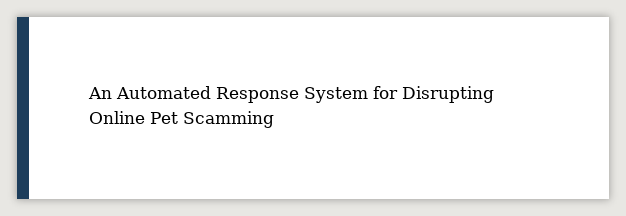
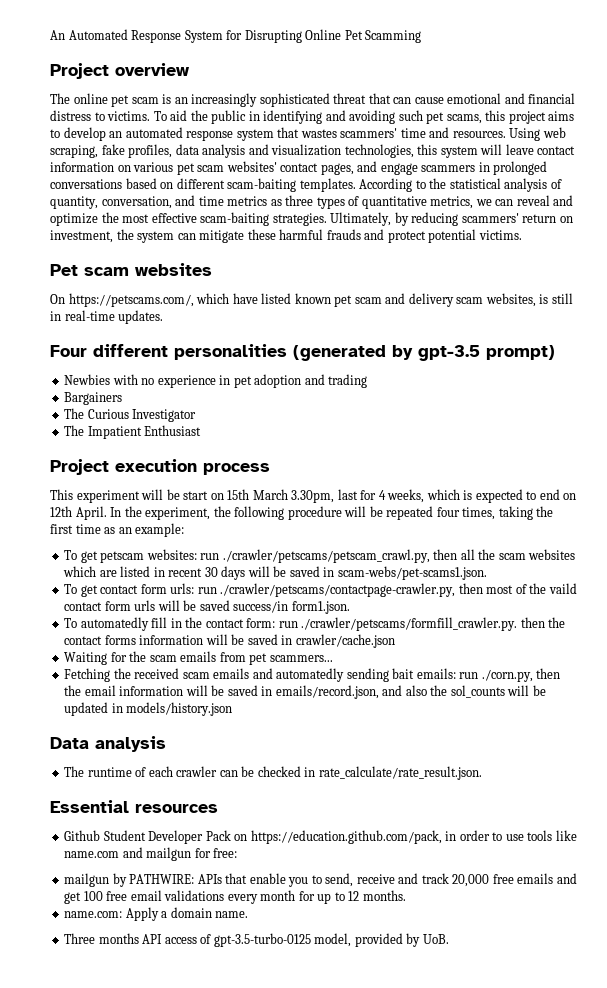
+ Project overview
+ The online pet scam is an increasingly sophisticated threat that can cause emotional and financial distress to victims. To aid the public in identifying and avoiding such pet scams, this project aims to develop an automated response system that wastes scammers' time and resources. Using web scraping, fake profiles, data analysis and visualization technologies, this system will leave contact information on various pet scam websites' contact pages, and engage scammers in prolonged conversations based on different scam-baiting templates. According to the statistical analysis of quantity, conversation, and time metrics as three types of quantitative metrics, we can reveal and optimize the most effective scam-baiting strategies. Ultimately, by reducing scammers' return on investment, the system can mitigate these harmful frauds and protect potential victims.
+ Pet scam websites
+ On https://petscams.com/, which have listed known pet scam and delivery scam websites, is still in real-time updates.
+ Four different personalities (generated by gpt-3.5 prompt)
+ Newbies with no experience in pet adoption and trading
+ Bargainers
+ The Curious Investigator
+ The Impatient Enthusiast
+ Project execution process
+ This experiment will be start on 15th March 3.30pm, last for 4 weeks, which is expected to end on 12th April. In the experiment, the following procedure will be repeated four times, taking the first time as an example:
+ To get petscam websites: run ./crawler/petscams/petscam_crawl.py, then all the scam websites which are listed in recent 30 days will be saved in scam-webs/pet-scams1.json.
+ To get contact form urls: run ./crawler/petscams/contactpage-crawler.py, then most of the vaild contact form urls will be saved success/in form1.json.
+ To automatedly fill in the contact form: run ./crawler/petscams/formfill_crawler.py. then the contact forms information will be saved in crawler/cache.json
+ Waiting for the scam emails from pet scammers...
+ Fetching the received scam emails and automatedly sending bait emails: run ./corn.py, then the email information will be saved in emails/record.json, and also the sol_counts will be updated in models/history.json
+ Data analysis
+ The runtime of each crawler can be checked in rate_calculate/rate_result.json.
+ Essential resources
+ Github Student Developer Pack on https://education.github.com/pack, in order to use tools like name.com and mailgun for free:
+ mailgun by PATHWIRE: APIs that enable you to send, receive and track 20,000 free emails and get 100 free email validations every month for up to 12 months.
+ name.com: Apply a domain name.
+ Three months API access of gpt-3.5-turbo-0125 model, provided by UoB.

